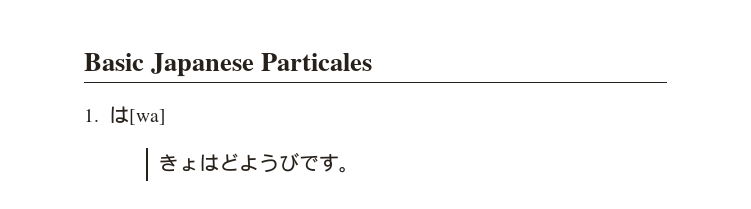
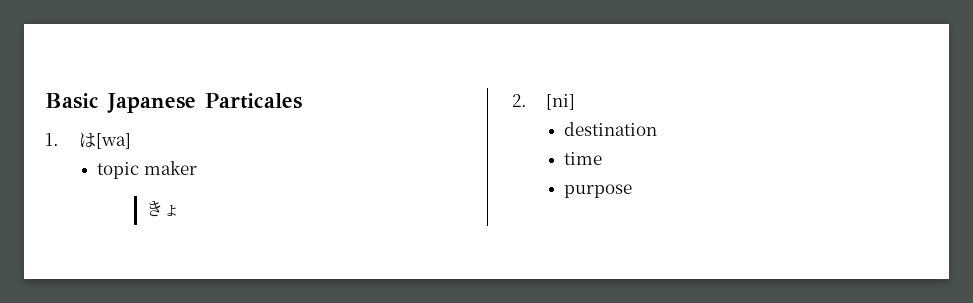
+ topic maker
- きょはどようびです。
+ きょ
+ 2. [ni]
+ destination
+ time
+ purpose

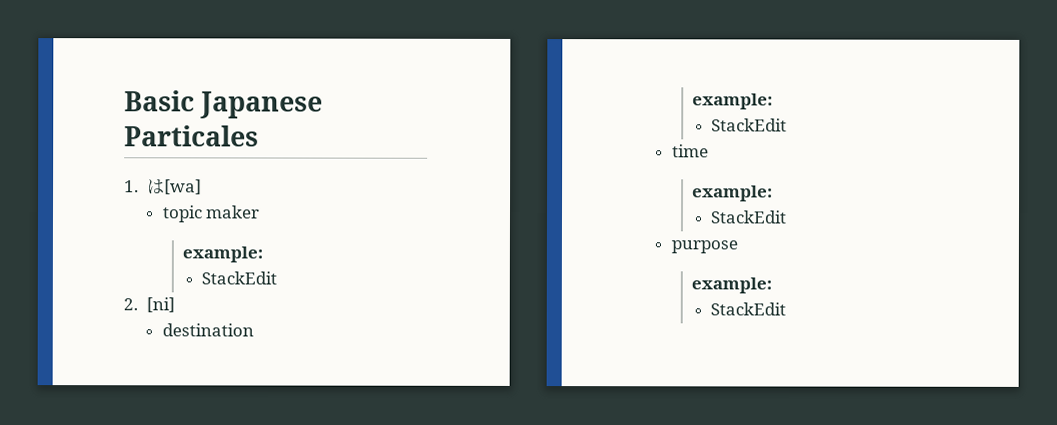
  topic maker
- きょ
+ example:
+ StackEdit
  destination
+ example:
+ StackEdit
  time
+ example:
+ StackEdit
  purpose
+ example:
+ StackEdit

